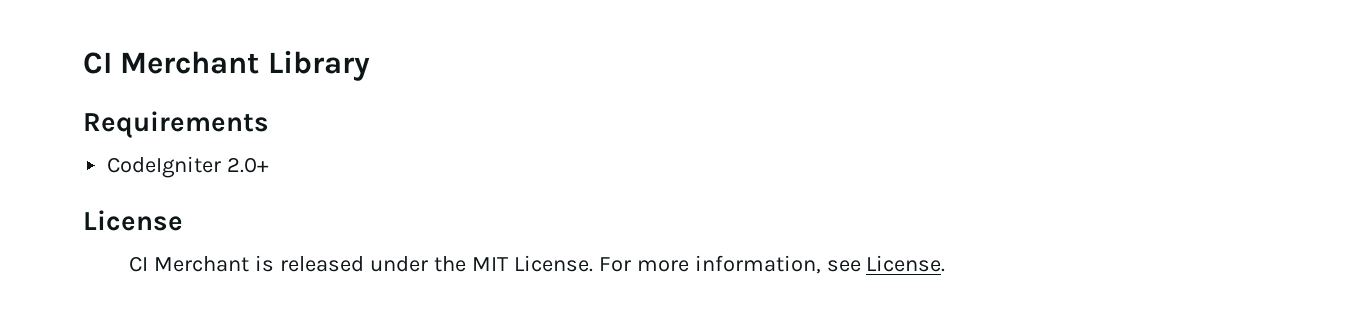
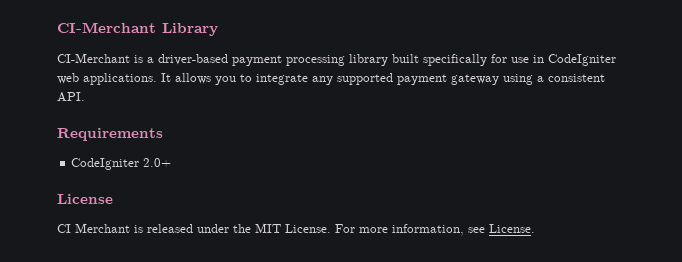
- CI Merchant Library
+ CI-Merchant Library
+ CI-Merchant is a driver-based payment processing library built specifically for use in CodeIgniter web applications. It allows you to integrate any supported payment gateway using a consistent API.

